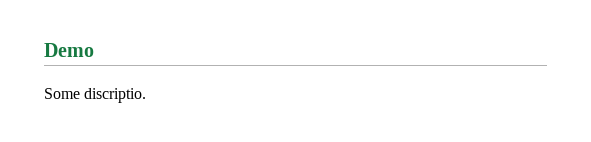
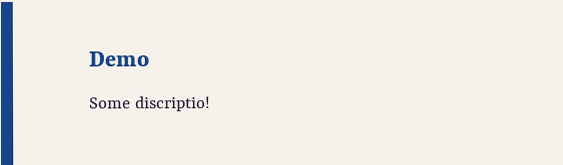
- Some discriptio.
+ Some discriptio!

